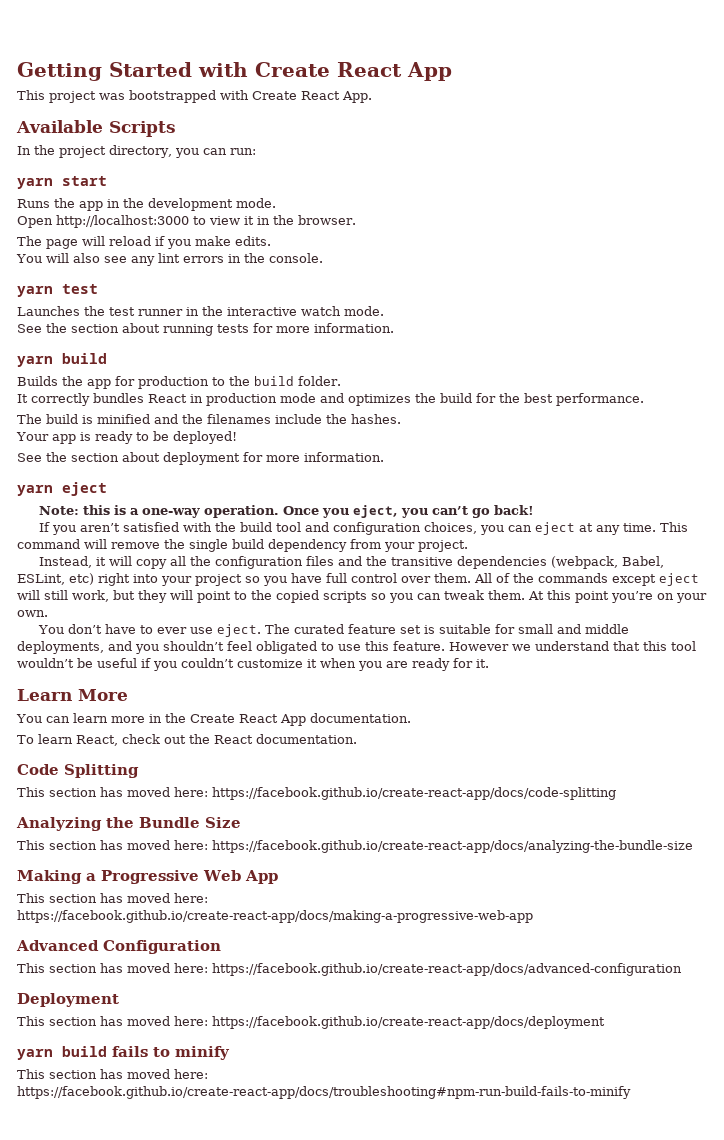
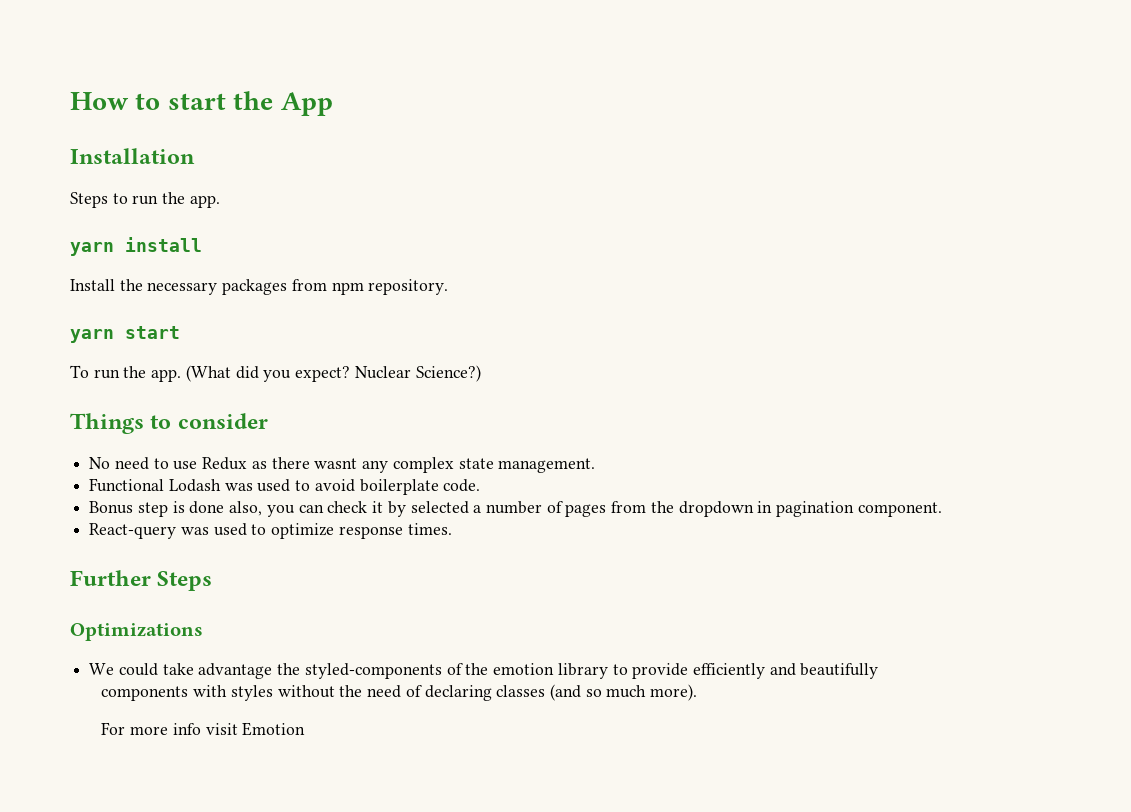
- Getting Started with Create React App
- This project was bootstrapped with Create React App.
- Available Scripts
- In the project directory, you can run:
+ How to start the App
+ Installation
+ Steps to run the app.
+ yarn install
+ Install the necessary packages from npm repository.
  yarn start
- Runs the app in the development mode.
- Open http://localhost:3000 to view it in the browser.
- The page will reload if you make edits.
- You will also see any lint errors in the console.
- yarn test
- Launches the test runner in the interactive watch mode.
- See the section about running tests for more information.
- yarn build
- Builds the app for production to the build folder.
- It correctly bundles React in production mode and optimizes the build for the best performance.
- The build is minified and the filenames include the hashes.
- Your app is ready to be deployed!
- See the section about deployment for more information.
- yarn eject
- Note: this is a one-way operation. Once you eject, you can’t go back!
- If you aren’t satisfied with the build tool and configuration choices, you can eject at any time. This command will remove the single build dependency from your project.
- Instead, it will copy all the configuration files and the transitive dependencies (webpack, Babel, ESLint, etc) right into your project so you have full control over them. All of the commands except eject will still work, but they will point to the copied scripts so you can tweak them. At this point you’re on your own.
- You don’t have to ever use eject. The curated feature set is suitable for small and middle deployments, and you shouldn’t feel obligated to use this feature. However we understand that this tool wouldn’t be useful if you couldn’t customize it when you are ready for it.
- Learn More
- You can learn more in the Create React App documentation.
- To learn React, check out the React documentation.
- Code Splitting
- This section has moved here: https://facebook.github.io/create-react-app/docs/code-splitting
- Analyzing the Bundle Size
- This section has moved here: https://facebook.github.io/create-react-app/docs/analyzing-the-bundle-size
- Making a Progressive Web App
- This section has moved here: https://facebook.github.io/create-react-app/docs/making-a-progressive-web-app
- Advanced Configuration
- This section has moved here: https://facebook.github.io/create-react-app/docs/advanced-configuration
- Deployment
- This section has moved here: https://facebook.github.io/create-react-app/docs/deployment
- yarn build fails to minify
- This section has moved here: https://facebook.github.io/create-react-app/docs/troubleshooting#npm-run-build-fails-to-minify
+ To run the app. (What did you expect? Nuclear Science?)
+ Things to consider
+ No need to use Redux as there wasnt any complex state management.
+ Functional Lodash was used to avoid boilerplate code.
+ Bonus step is done also, you can check it by selected a number of pages from the dropdown in pagination component.
+ React-query was used to optimize response times.
+ Further Steps
+ Optimizations
+ We could take advantage the styled-components of the emotion library to provide efficiently and beautifully
+ components with styles without the need of declaring classes (and so much more).
+ For more info visit Emotion

